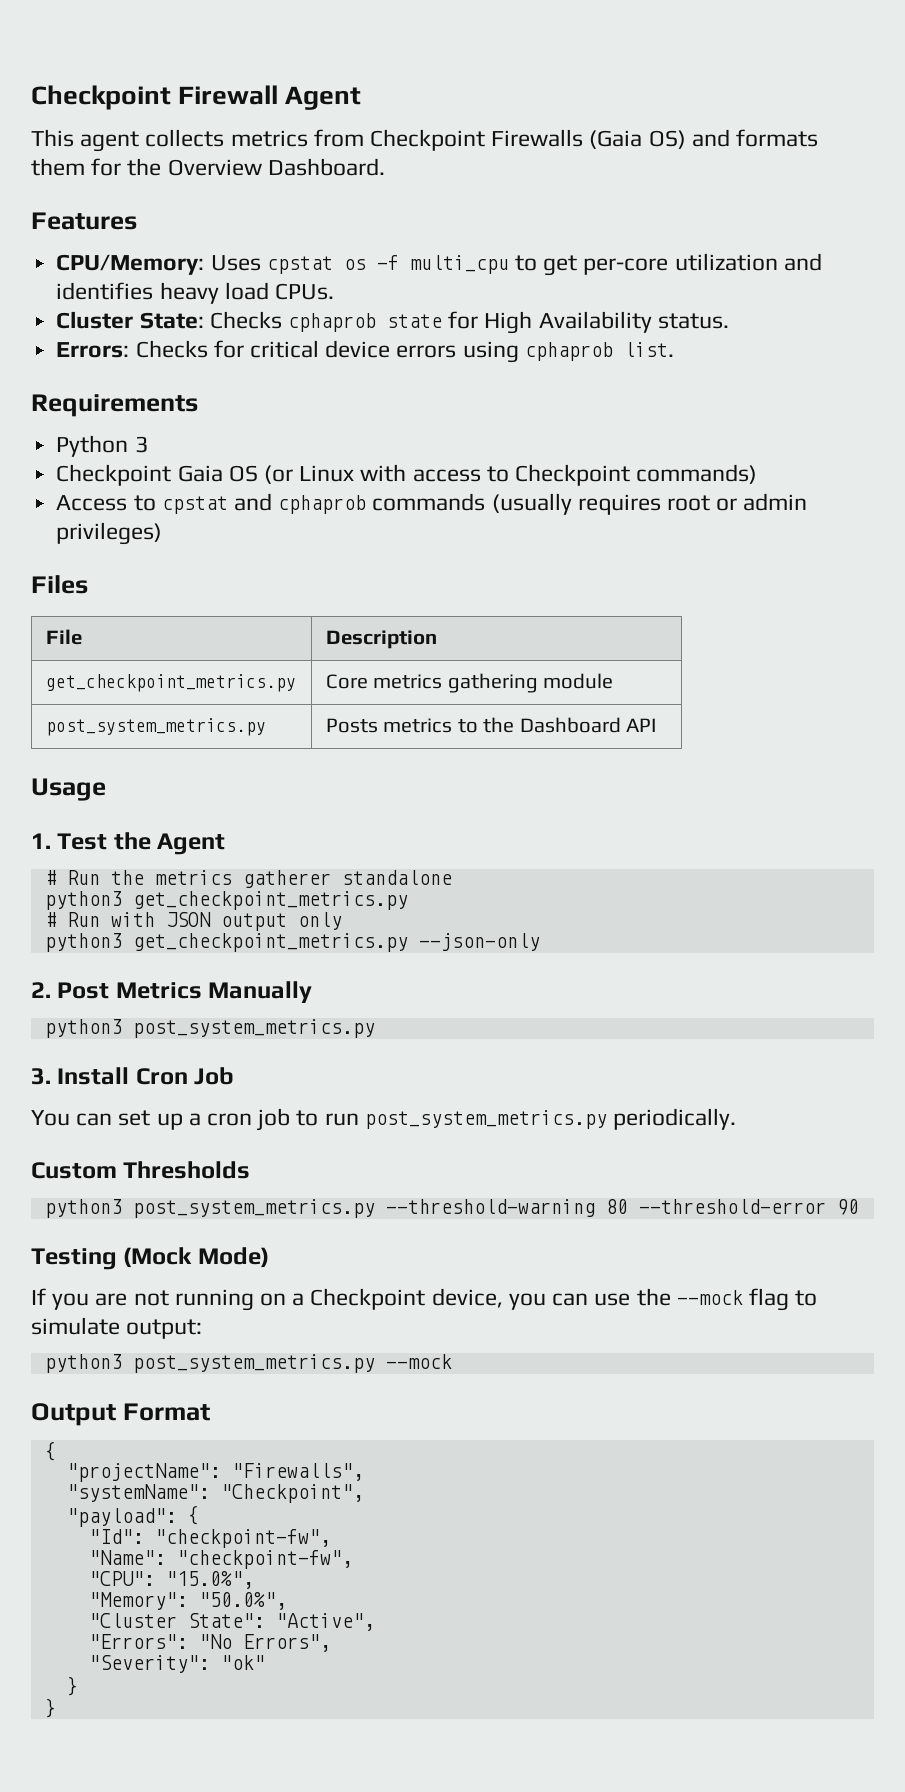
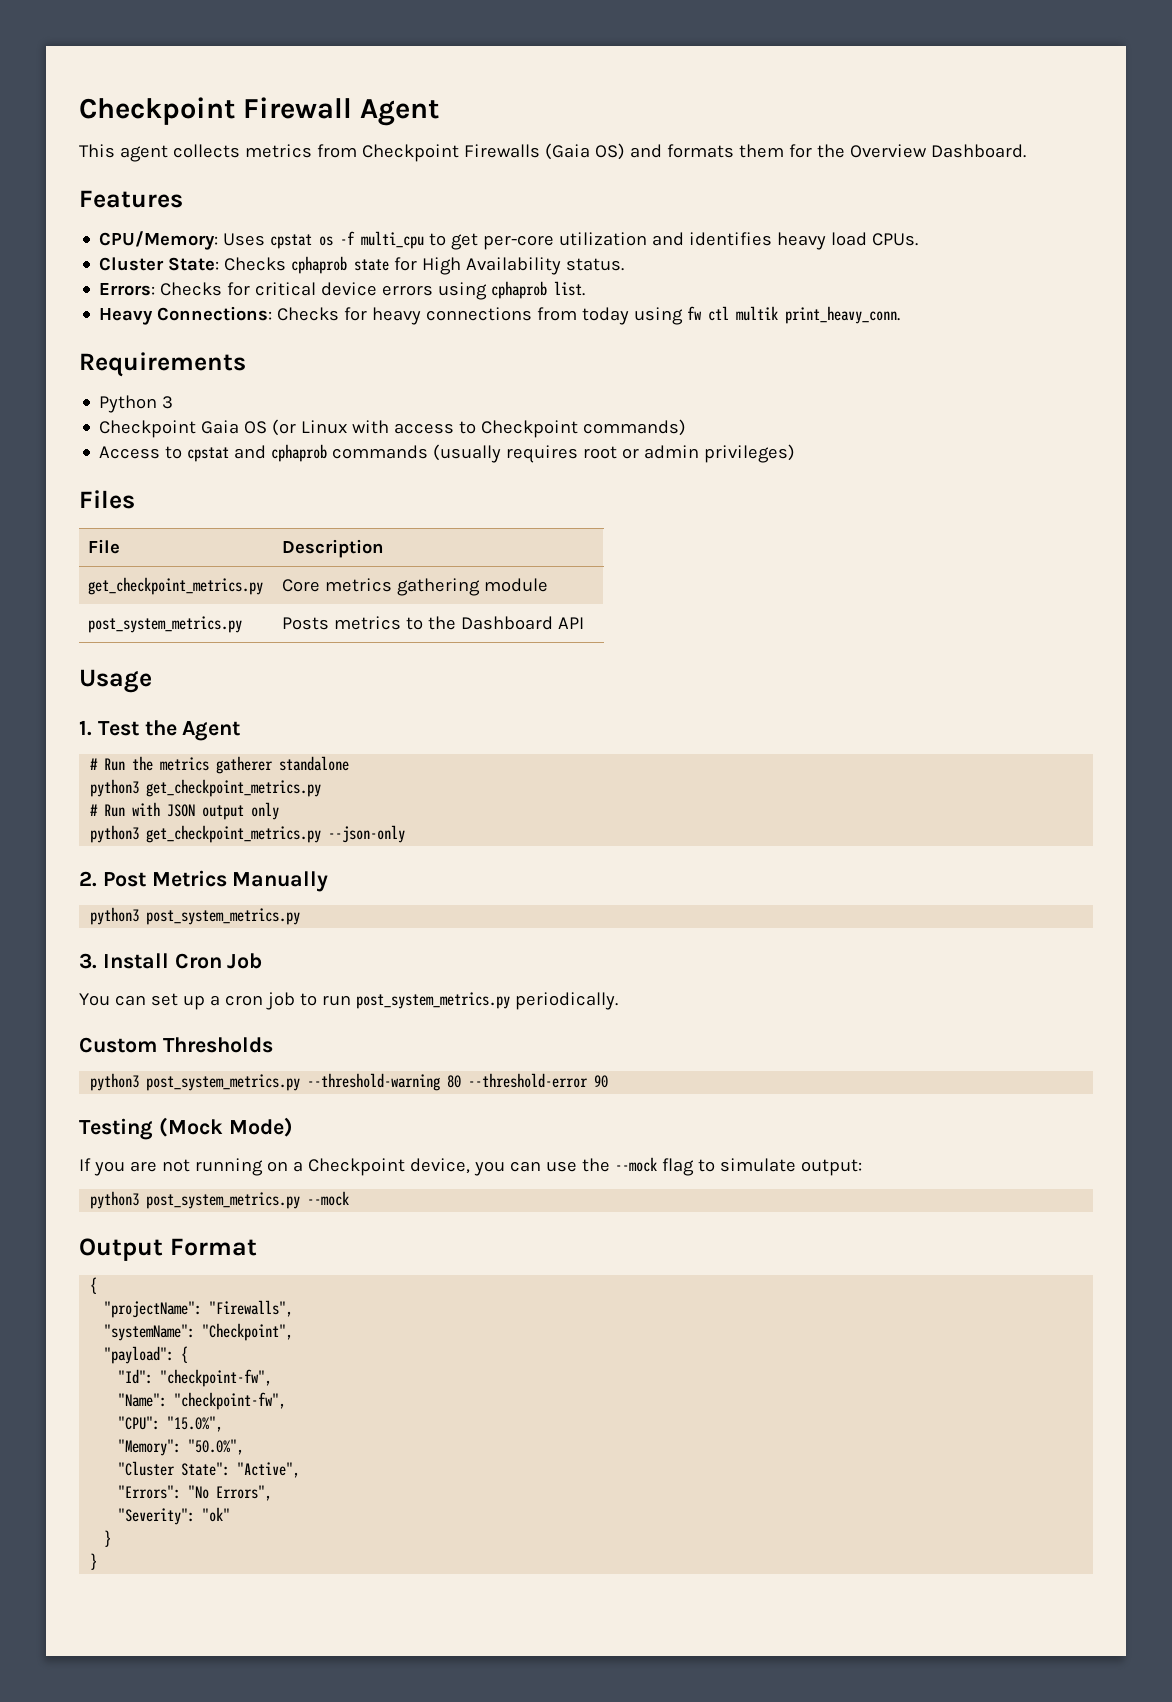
+ Heavy Connections: Checks for heavy connections from today using fw ctl multik print_heavy_conn.

